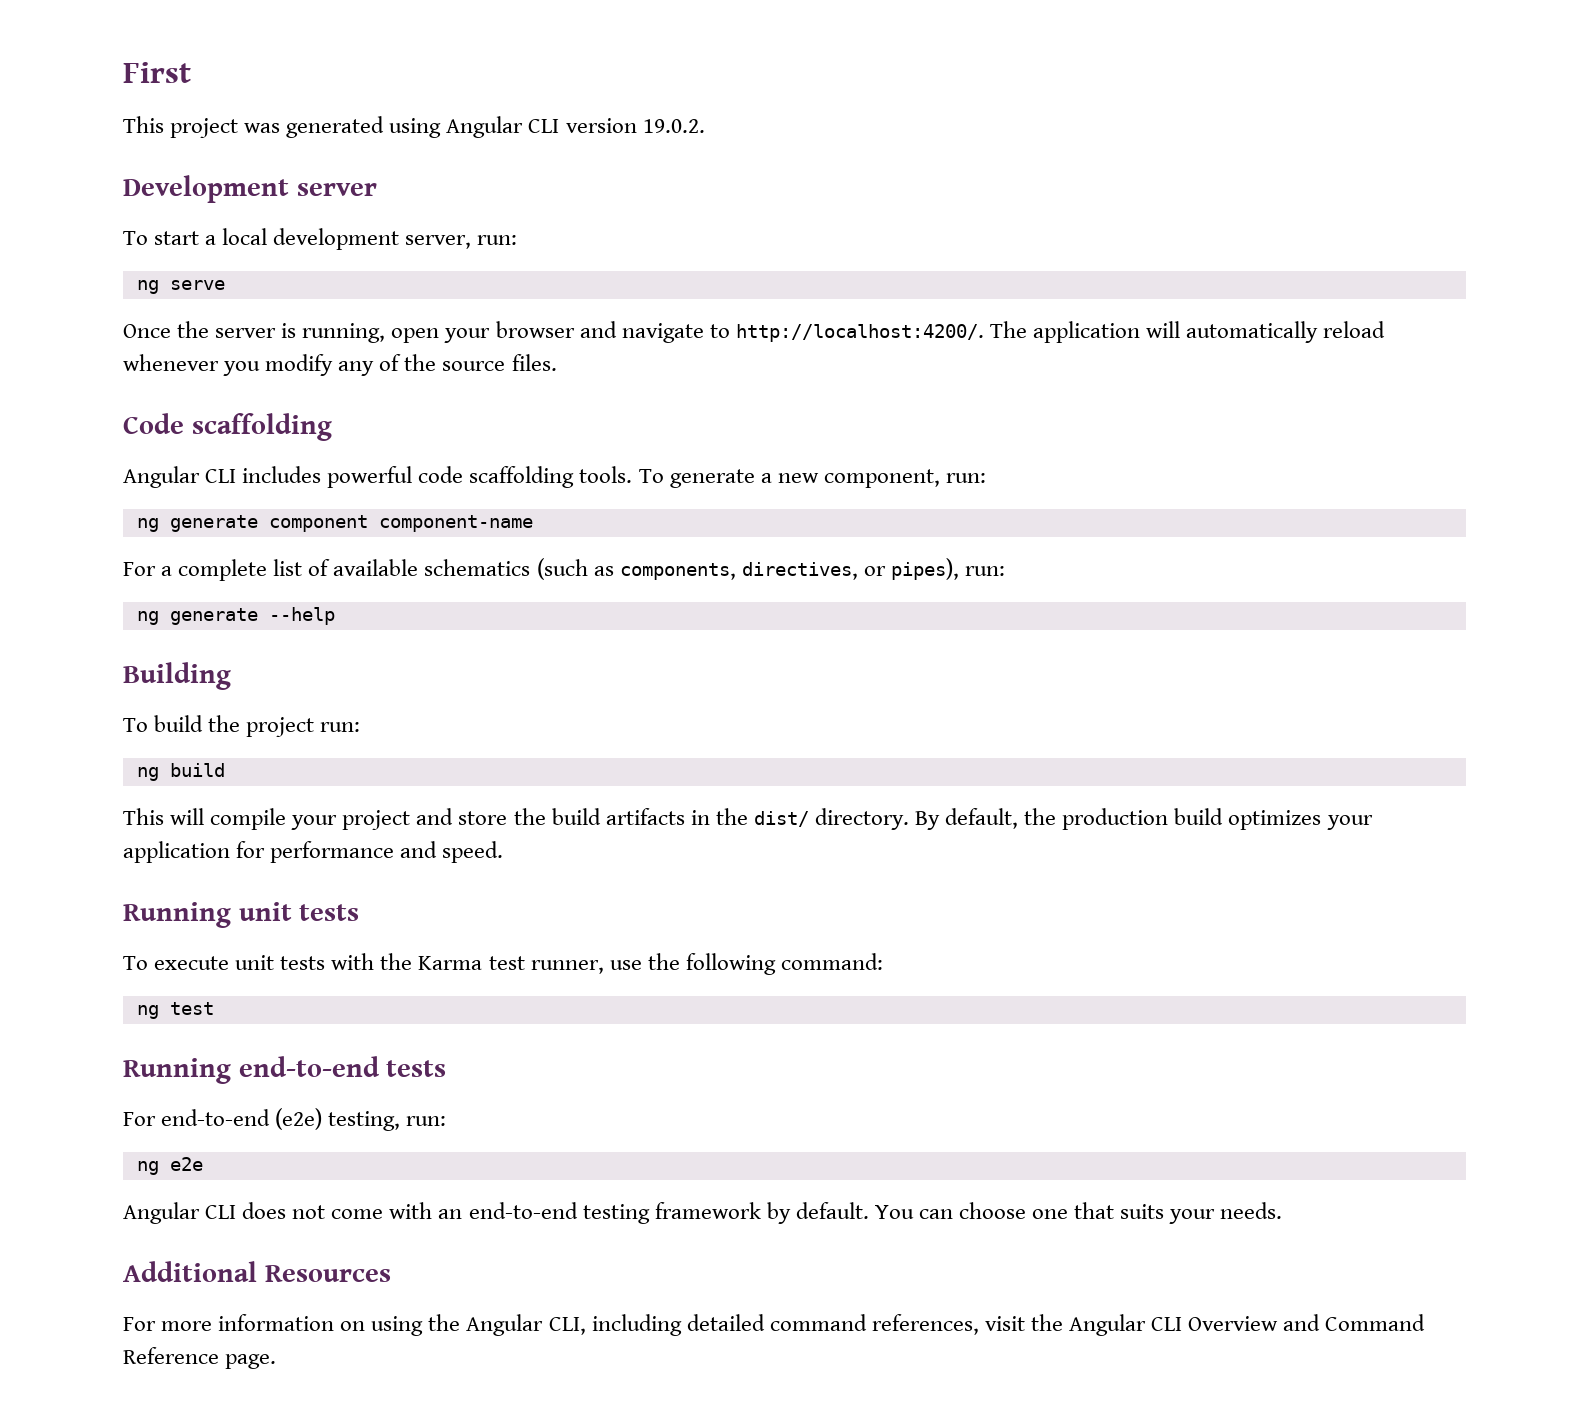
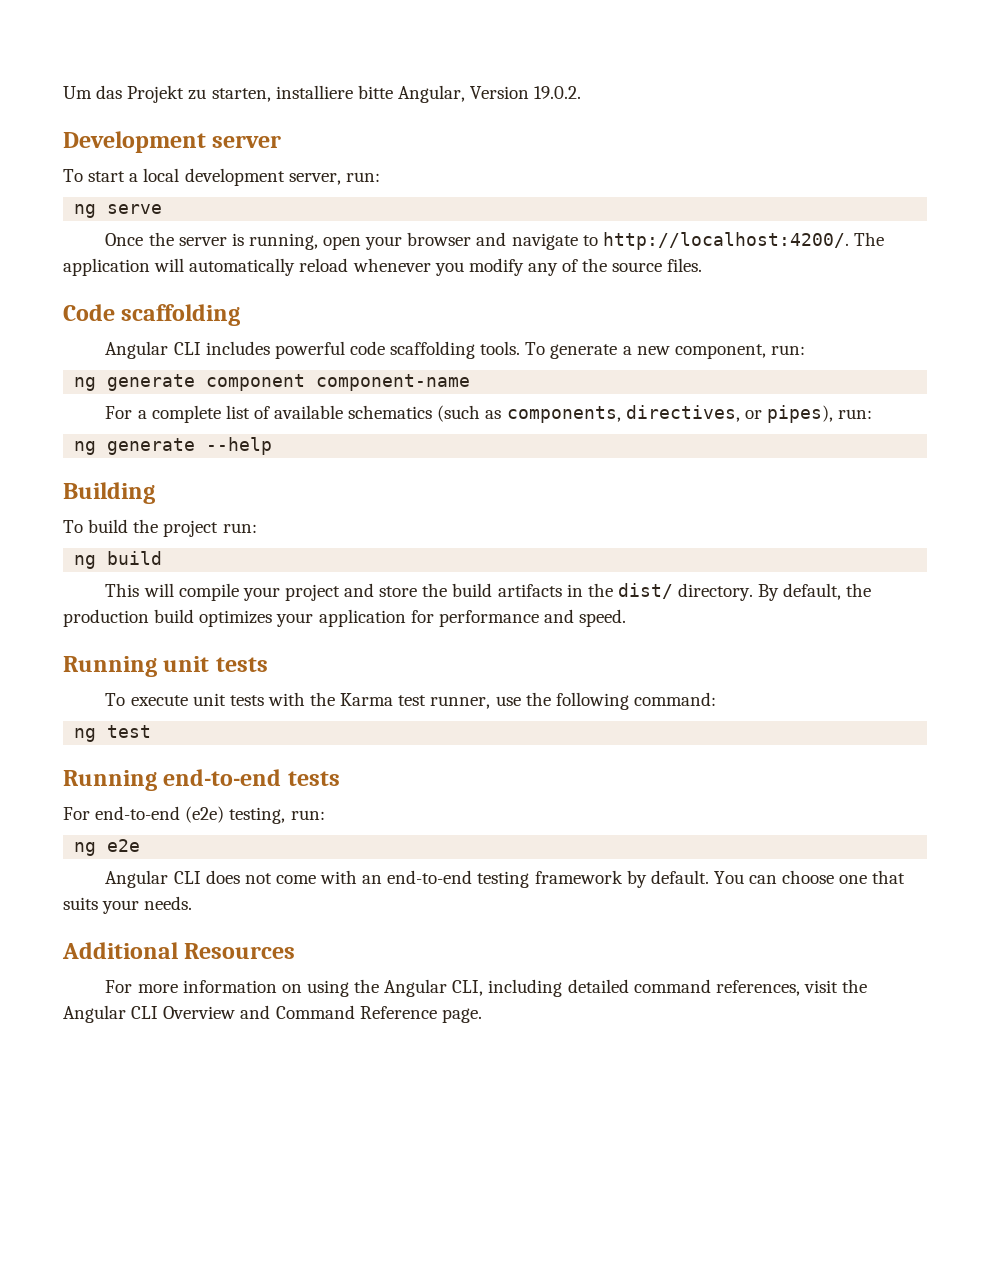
- First
- This project was generated using Angular CLI version 19.0.2.
+ Um das Projekt zu starten, installiere bitte Angular, Version 19.0.2.

